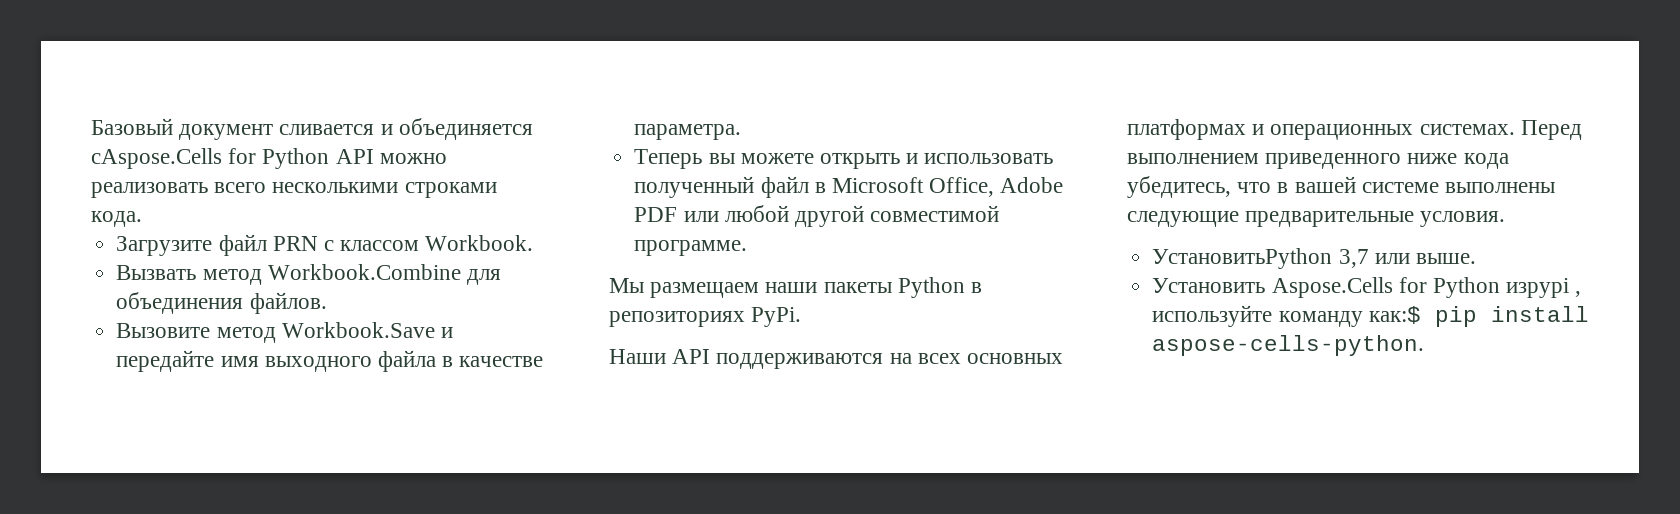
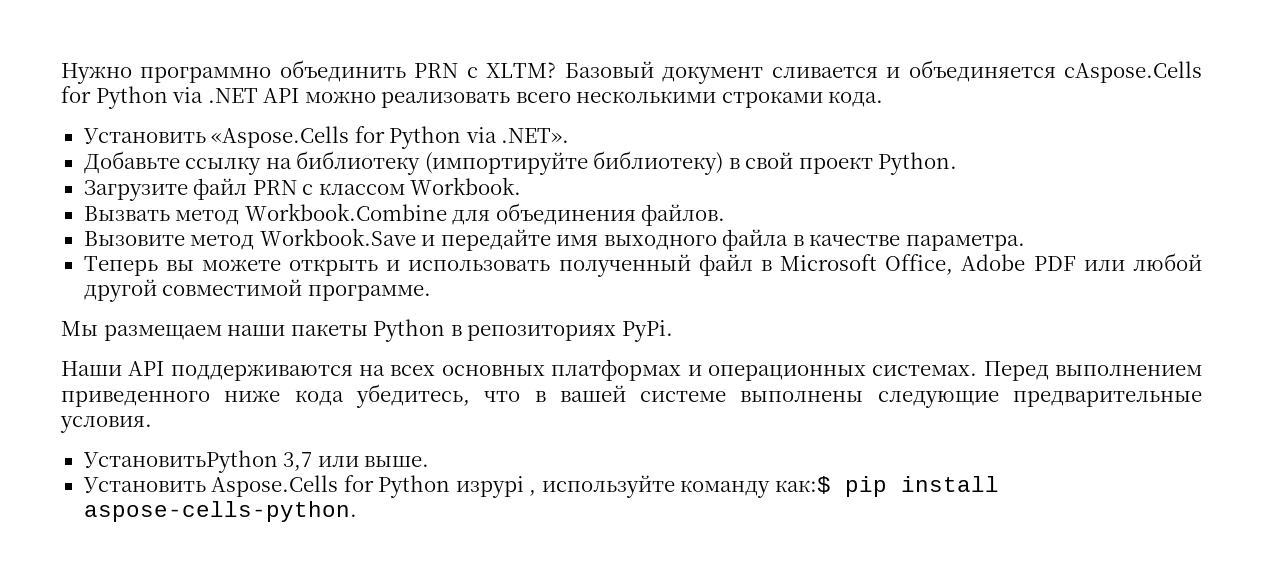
+ Нужно программно объединить PRN с XLTM?
- Базовый документ сливается и объединяется сAspose.Cells for Python API можно реализовать всего несколькими строками кода.
+ Базовый документ сливается и объединяется сAspose.Cells for Python via .NET API можно реализовать всего несколькими строками кода.
+ Установить «Aspose.Cells for Python via .NET».
+ Добавьте ссылку на библиотеку (импортируйте библиотеку) в свой проект Python.

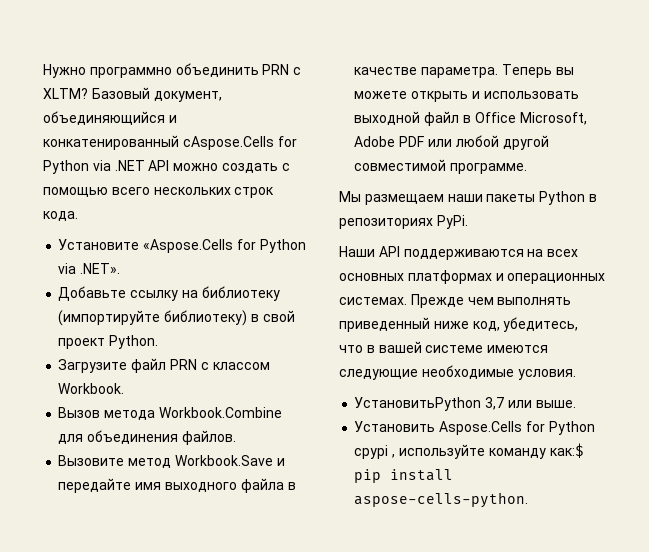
- Базовый документ сливается и объединяется сAspose.Cells for Python via .NET API можно реализовать всего несколькими строками кода.
+ Базовый документ, объединяющийся и конкатенированный сAspose.Cells for Python via .NET API можно создать с помощью всего нескольких строк кода.
- Установить «Aspose.Cells for Python via .NET».
+ Установите «Aspose.Cells for Python via .NET».
- Вызвать метод Workbook.Combine для объединения файлов.
+ Вызов метода Workbook.Combine для объединения файлов.
- Вызовите метод Workbook.Save и передайте имя выходного файла в качестве параметра.
- Теперь вы можете открыть и использовать полученный файл в Microsoft Office, Adobe PDF или любой другой совместимой программе.
+ Вызовите метод Workbook.Save и передайте имя выходного файла в качестве параметра. Теперь вы можете открыть и использовать выходной файл в Office Microsoft, Adobe PDF или любой другой совместимой программе.
- Перед выполнением приведенного ниже кода убедитесь, что в вашей системе выполнены следующие предварительные условия.
+ Прежде чем выполнять приведенный ниже код, убедитесь, что в вашей системе имеются следующие необходимые условия.
- Установить Aspose.Cells for Python изpypi , используйте команду как:$ pip install aspose-cells-python.
+ Установить Aspose.Cells for Python сpypi , используйте команду как:$ pip install aspose-cells-python.

